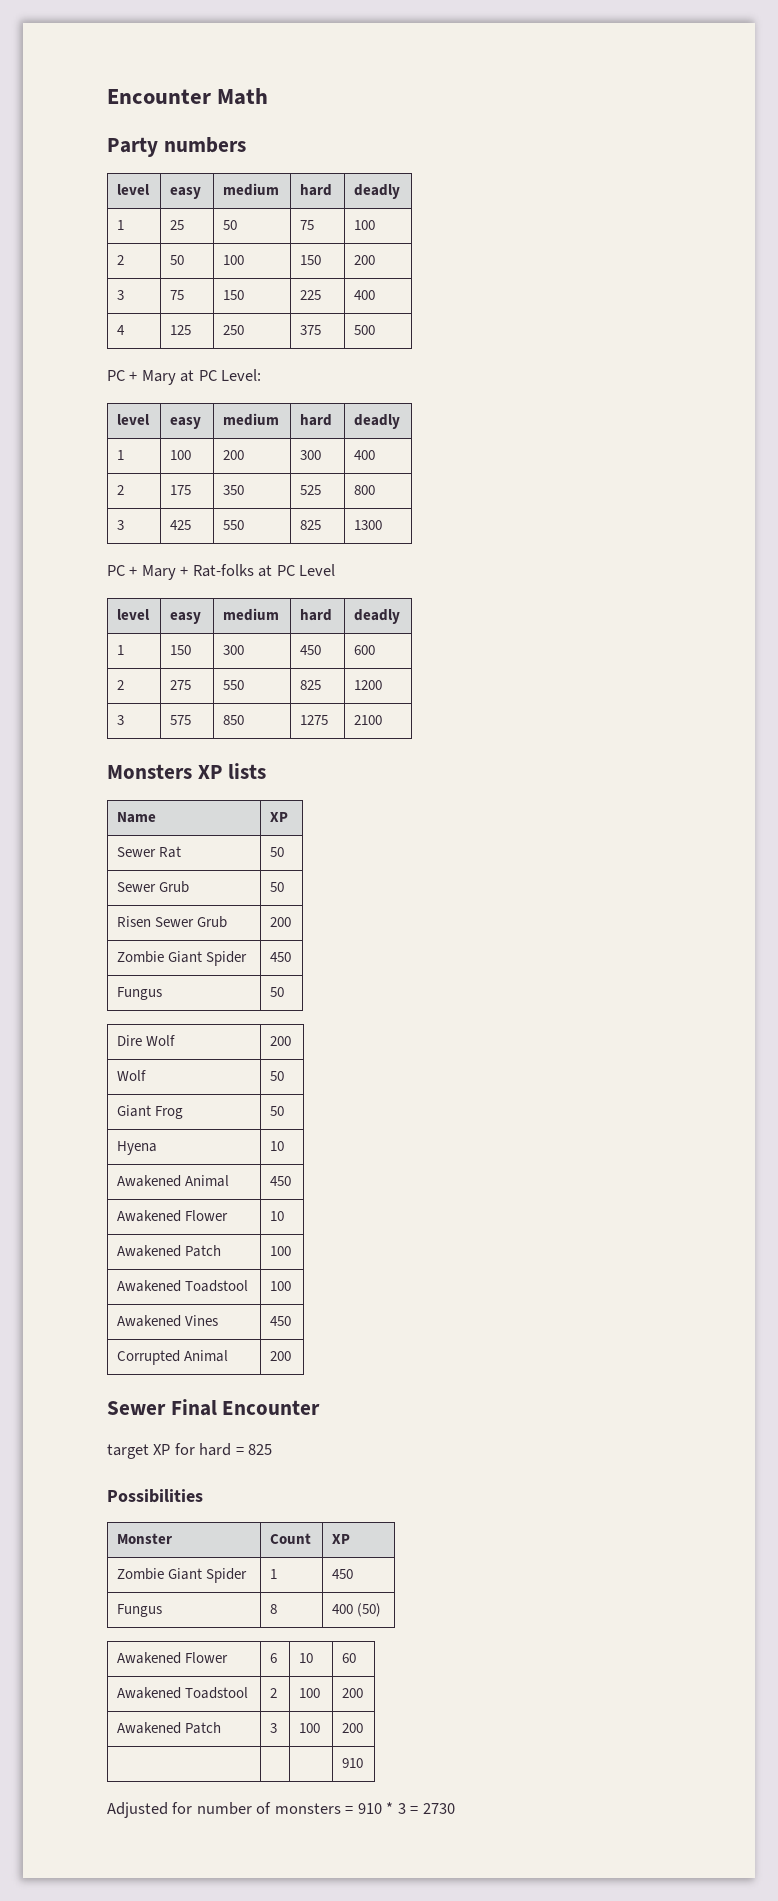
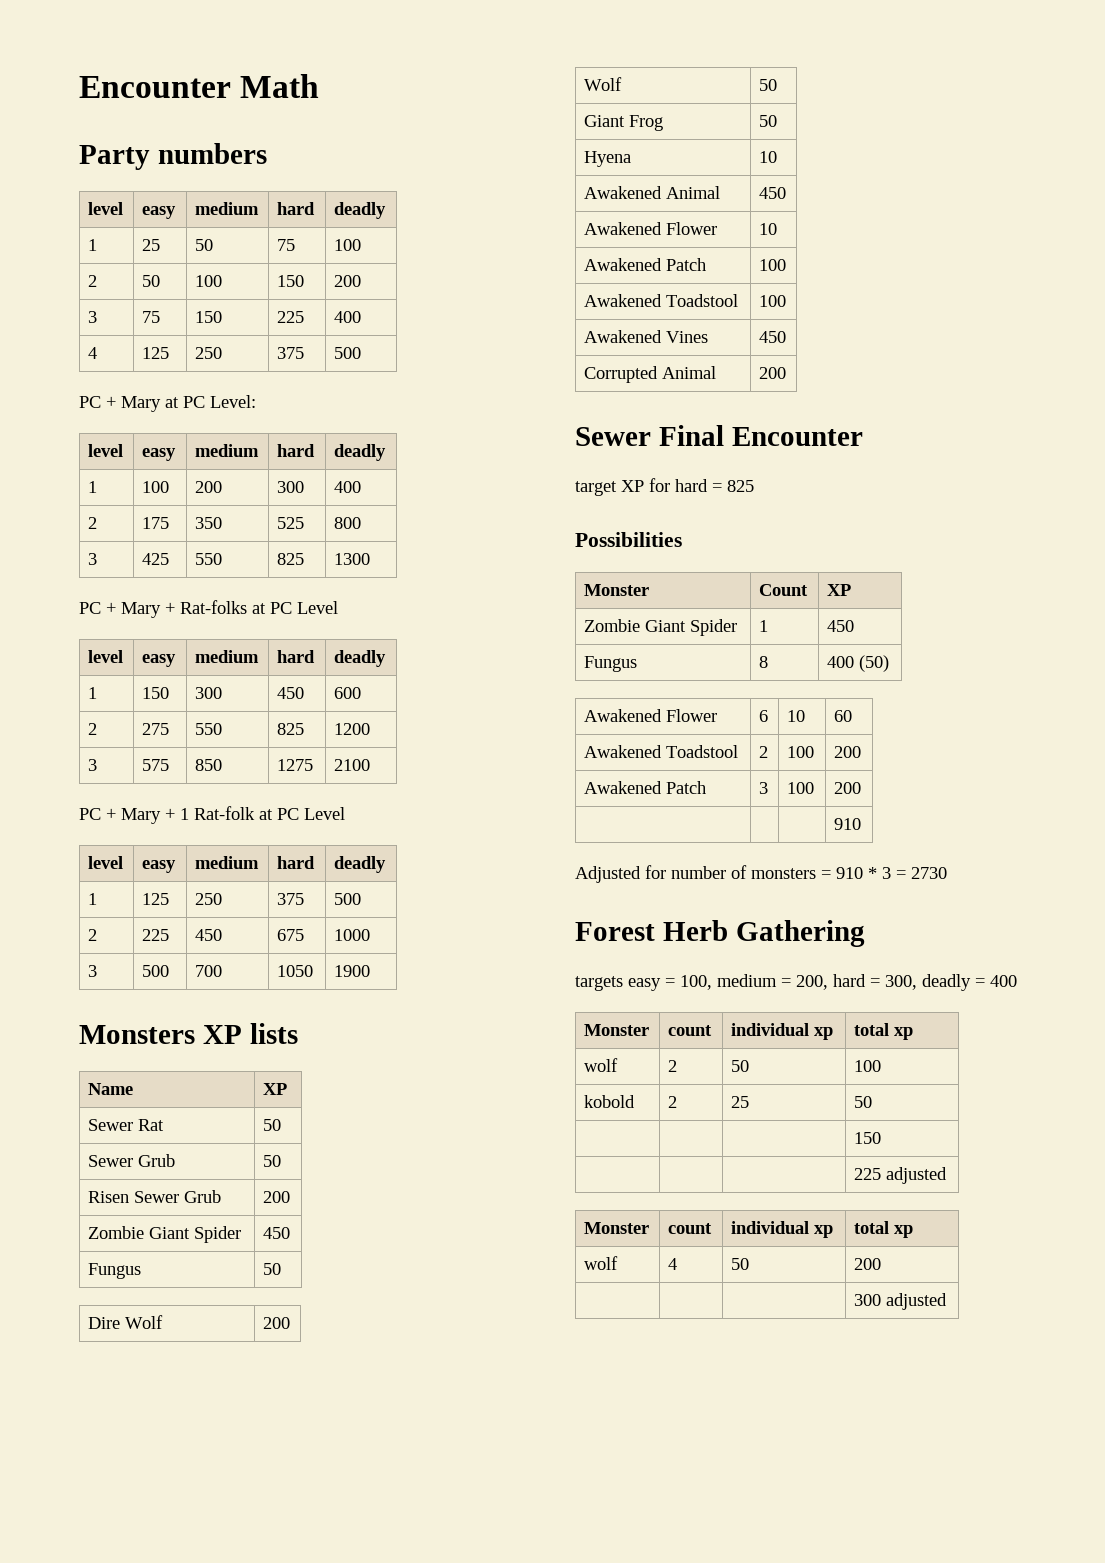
+ PC + Mary + 1 Rat-folk at PC Level
+ level | easy | medium | hard | deadly
+ 1 | 125 | 250 | 375 | 500
+ 2 | 225 | 450 | 675 | 1000
+ 3 | 500 | 700 | 1050 | 1900
+ Forest Herb Gathering
+ targets easy = 100, medium = 200, hard = 300, deadly = 400
+ Monster | count | individual xp | total xp
+ wolf | 2 | 50 | 100
+ kobold | 2 | 25 | 50
+ | | | 150
+ | | | 225 adjusted
+ Monster | count | individual xp | total xp
+ wolf | 4 | 50 | 200
+ | | | 300 adjusted

